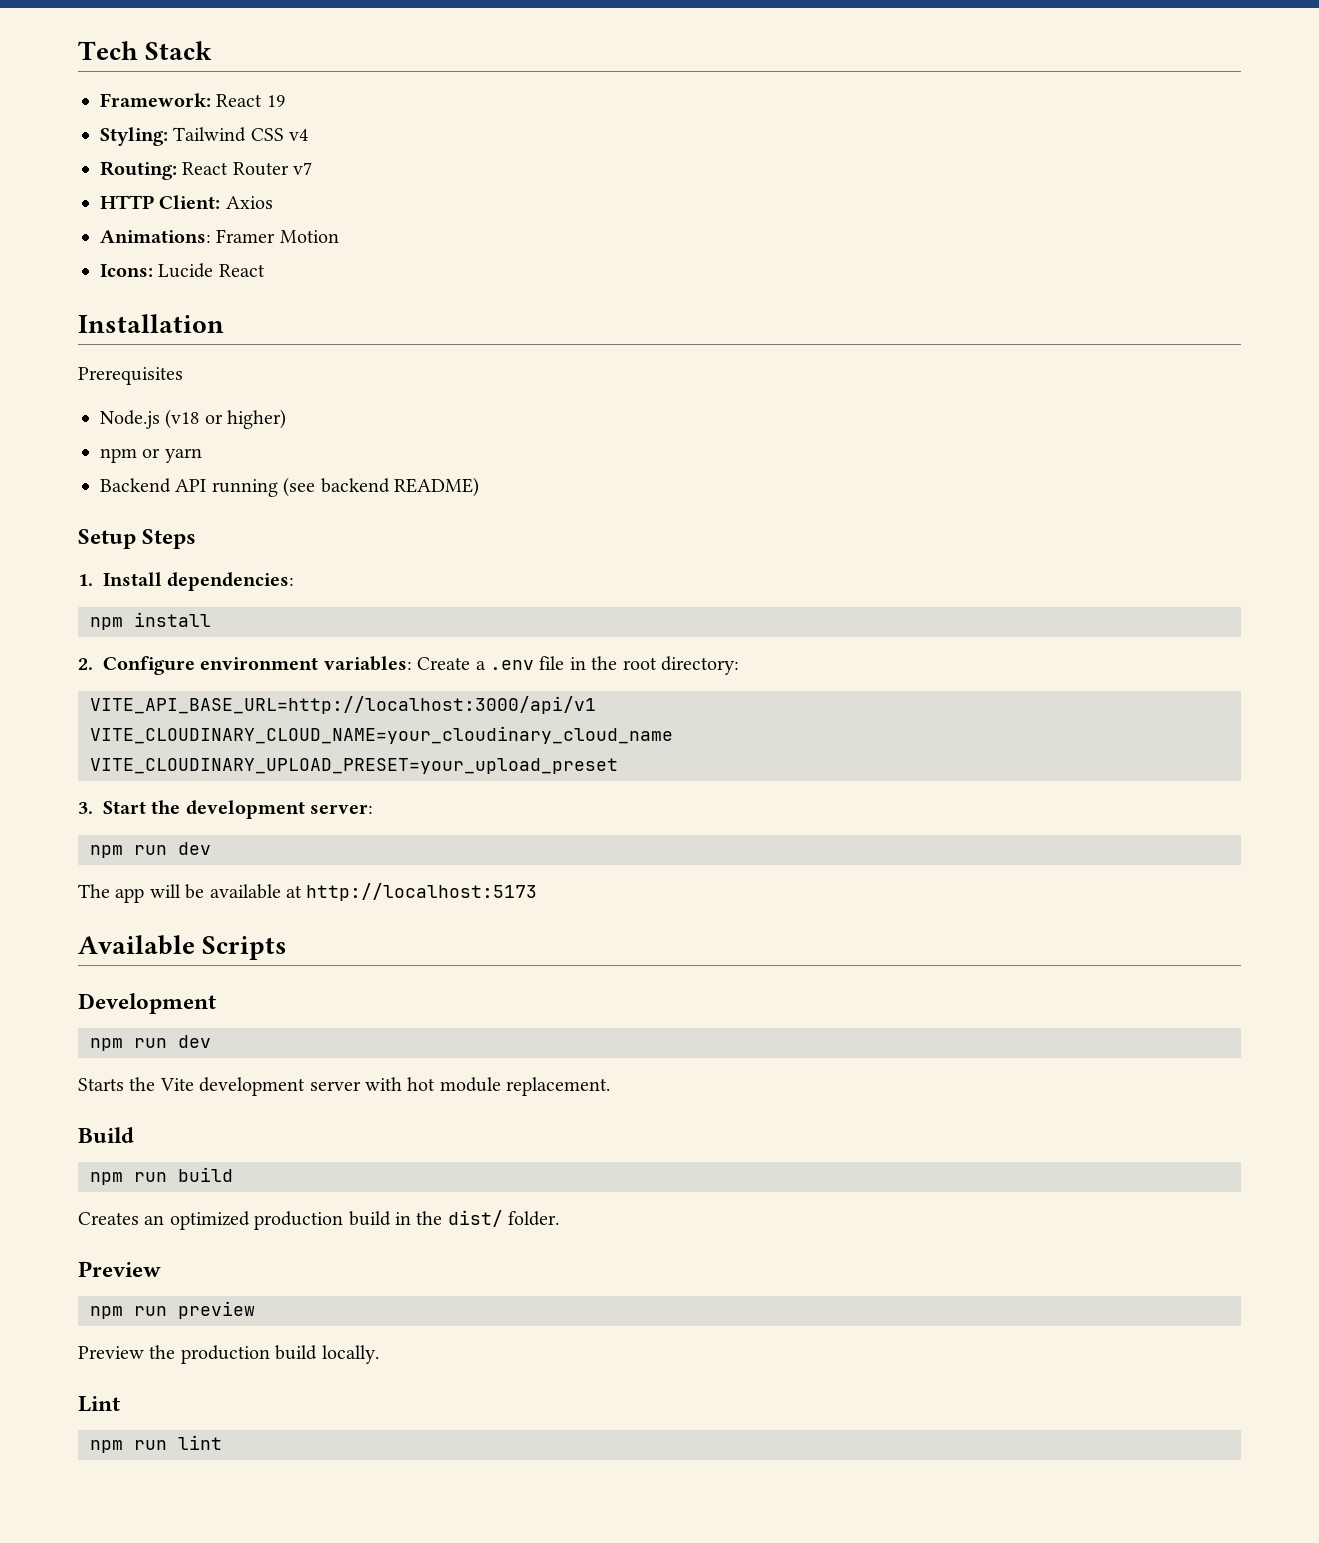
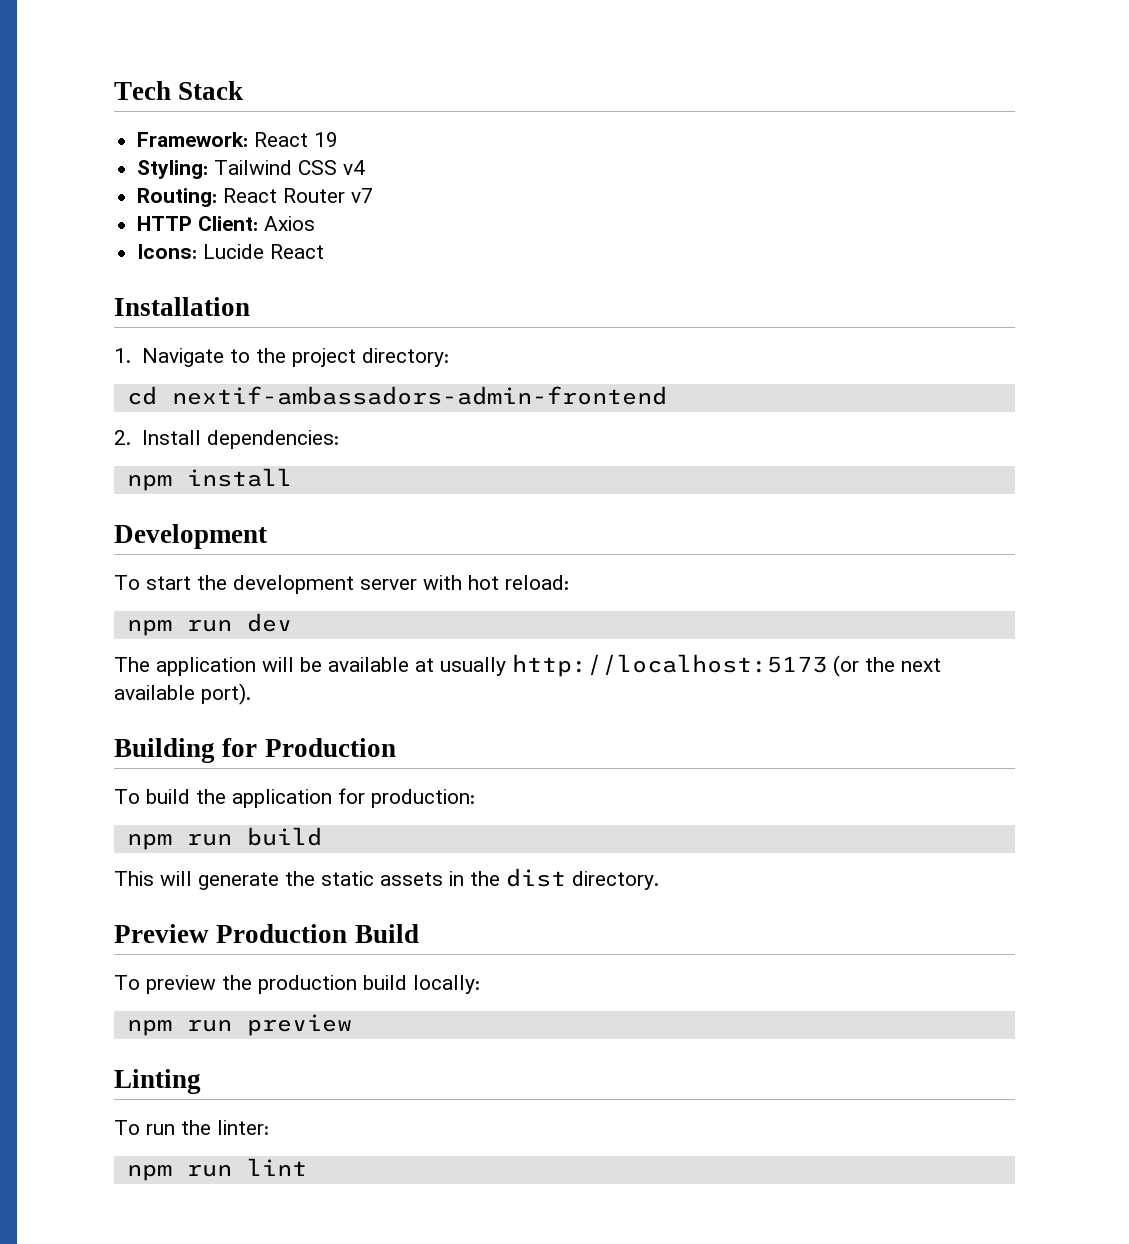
- Animations: Framer Motion
- Prerequisites
- Node.js (v18 or higher)
- npm or yarn
- Backend API running (see backend README)
- Setup Steps
- 1. Install dependencies:
+ 1. Navigate to the project directory:
+ cd nextif-ambassadors-admin-frontend
+ 2. Install dependencies:
  npm install
- 2. Configure environment variables: Create a .env file in the root directory:
- VITE_API_BASE_URL=http://localhost:3000/api/v1
- VITE_CLOUDINARY_CLOUD_NAME=your_cloudinary_cloud_name
- VITE_CLOUDINARY_UPLOAD_PRESET=your_upload_preset
- 3. Start the development server:
+ Development
+ To start the development server with hot reload:
- The app will be available at http://localhost:5173
- Available Scripts
- Development
- npm run dev
- Starts the Vite development server with hot module replacement.
- Build
+ The application will be available at usually http://localhost:5173 (or the next available port).
+ Building for Production
+ To build the application for production:
  npm run build
- Creates an optimized production build in the dist/ folder.
- Preview
+ This will generate the static assets in the dist directory.
+ Preview Production Build
+ To preview the production build locally:
  npm run preview
- Preview the production build locally.
- Lint
+ Linting
+ To run the linter:

